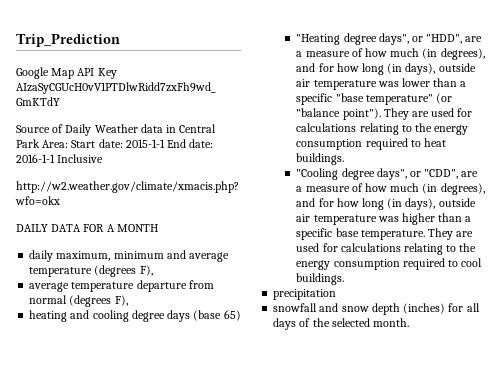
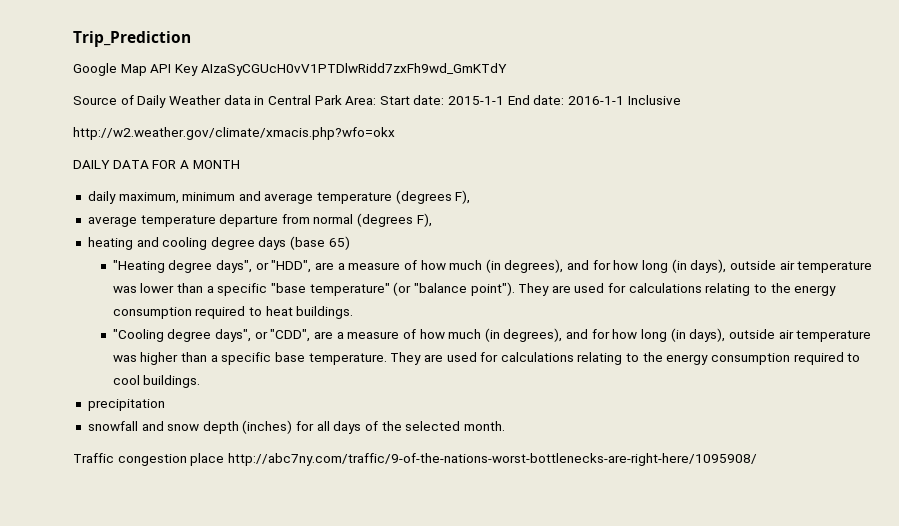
+ Traffic congestion place http://abc7ny.com/traffic/9-of-the-nations-worst-bottlenecks-are-right-here/1095908/

